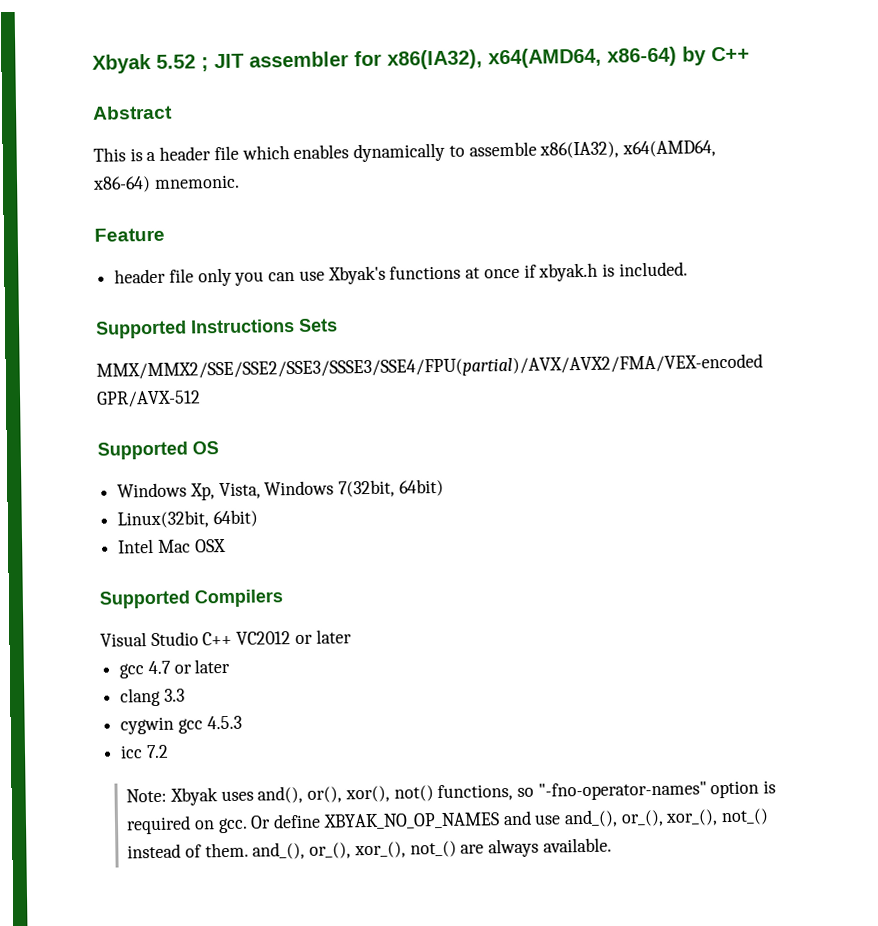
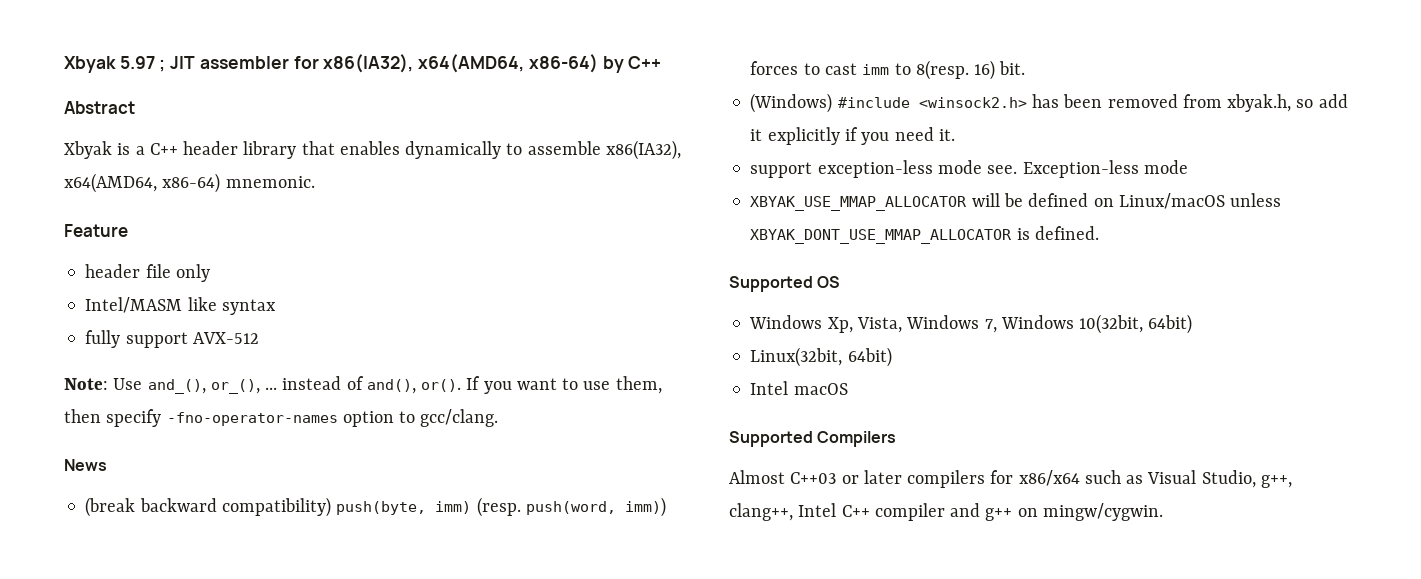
- Xbyak 5.52 ; JIT assembler for x86(IA32), x64(AMD64, x86-64) by C++
+ Xbyak 5.97 ; JIT assembler for x86(IA32), x64(AMD64, x86-64) by C++
- This is a header file which enables dynamically to assemble x86(IA32), x64(AMD64, x86-64) mnemonic.
+ Xbyak is a C++ header library that enables dynamically to assemble x86(IA32), x64(AMD64, x86-64) mnemonic.
- header file only you can use Xbyak's functions at once if xbyak.h is included.
- Supported Instructions Sets
- MMX/MMX2/SSE/SSE2/SSE3/SSSE3/SSE4/FPU(partial)/AVX/AVX2/FMA/VEX-encoded GPR/AVX-512
+ header file only
+ Intel/MASM like syntax
+ fully support AVX-512
+ Note: Use and_(), or_(), ... instead of and(), or(). If you want to use them, then specify -fno-operator-names option to gcc/clang.
+ News
+ (break backward compatibility) push(byte, imm) (resp. push(word, imm)) forces to cast imm to 8(resp. 16) bit.
+ (Windows) #include <winsock2.h> has been removed from xbyak.h, so add it explicitly if you need it.
+ support exception-less mode see. Exception-less mode
+ XBYAK_USE_MMAP_ALLOCATOR will be defined on Linux/macOS unless XBYAK_DONT_USE_MMAP_ALLOCATOR is defined.
- Windows Xp, Vista, Windows 7(32bit, 64bit)
+ Windows Xp, Vista, Windows 7, Windows 10(32bit, 64bit)
- Intel Mac OSX
+ Intel macOS
- Visual Studio C++ VC2012 or later
- gcc 4.7 or later
- clang 3.3
- cygwin gcc 4.5.3
- icc 7.2
- Note: Xbyak uses and(), or(), xor(), not() functions, so "-fno-operator-names" option is required on gcc. Or define XBYAK_NO_OP_NAMES and use and_(), or_(), xor_(), not_() instead of them. and_(), or_(), xor_(), not_() are always available.
+ Almost C++03 or later compilers for x86/x64 such as Visual Studio, g++, clang++, Intel C++ compiler and g++ on mingw/cygwin.

